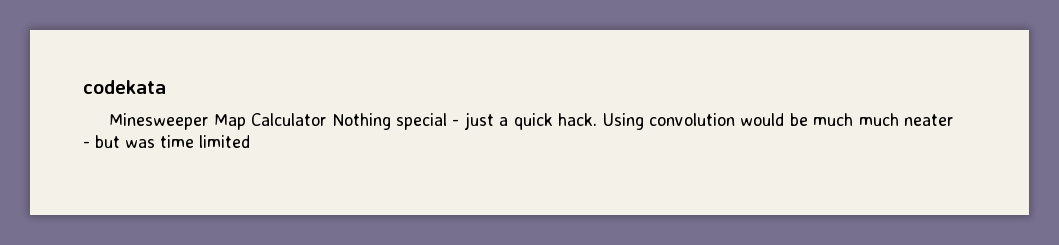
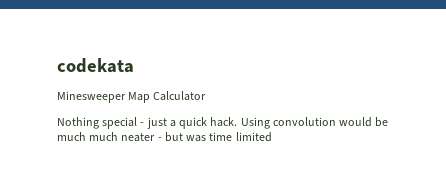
- Minesweeper Map Calculator Nothing special - just a quick hack.
+ Minesweeper Map Calculator
+ Nothing special - just a quick hack.

